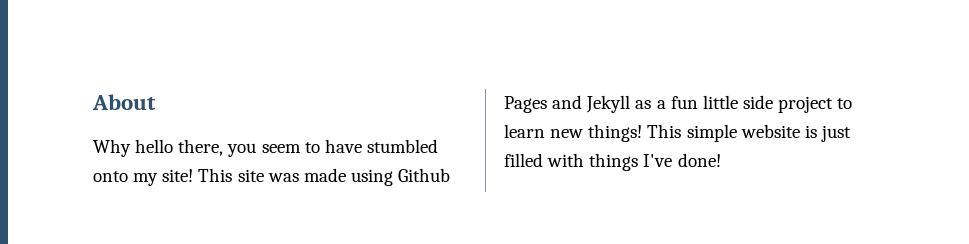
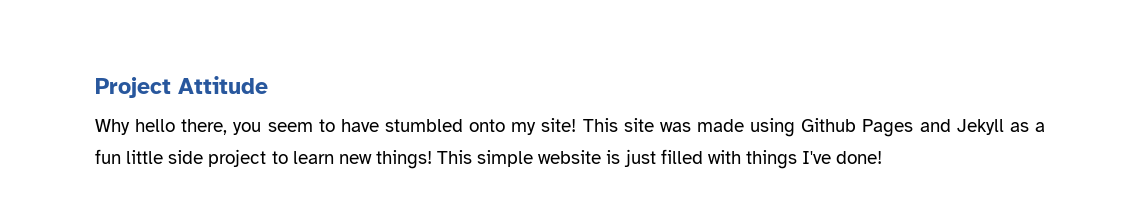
- About
+ Project Attitude

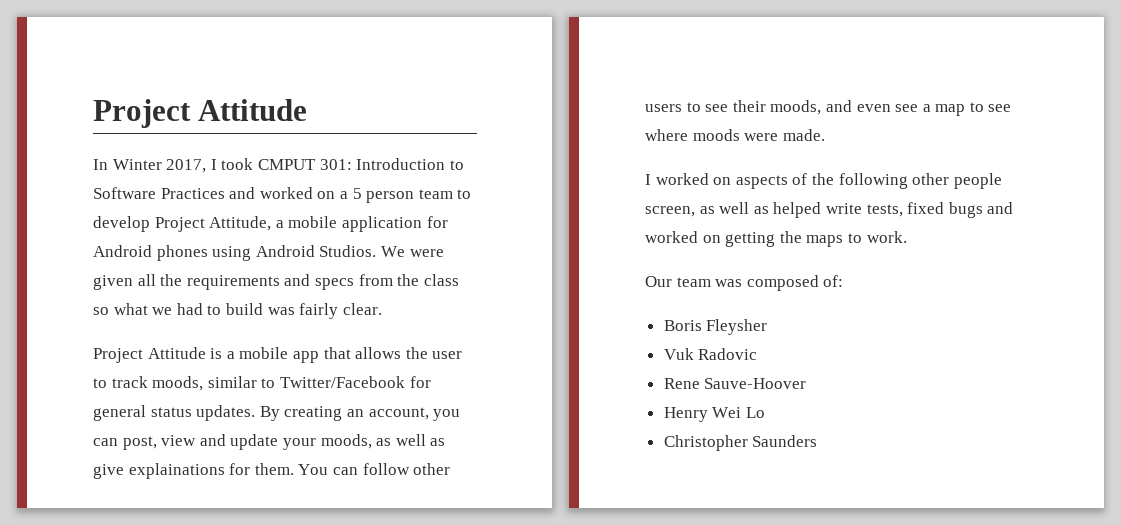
- Why hello there, you seem to have stumbled onto my site! This site was made using Github Pages and Jekyll as a fun little side project to learn new things! This simple website is just filled with things I've done!
+ In Winter 2017, I took CMPUT 301: Introduction to Software Practices and worked on a 5 person team to develop Project Attitude, a mobile application for Android phones using Android Studios. We were given all the requirements and specs from the class so what we had to build was fairly clear.
+ Project Attitude is a mobile app that allows the user to track moods, similar to Twitter/Facebook for general status updates. By creating an account, you can post, view and update your moods, as well as give explainations for them. You can follow other users to see their moods, and even see a map to see where moods were made.
+ I worked on aspects of the following other people screen, as well as helped write tests, fixed bugs and worked on getting the maps to work.
+ Our team was composed of:
+ Boris Fleysher
+ Vuk Radovic
+ Rene Sauve-Hoover
+ Henry Wei Lo
+ Christopher Saunders

